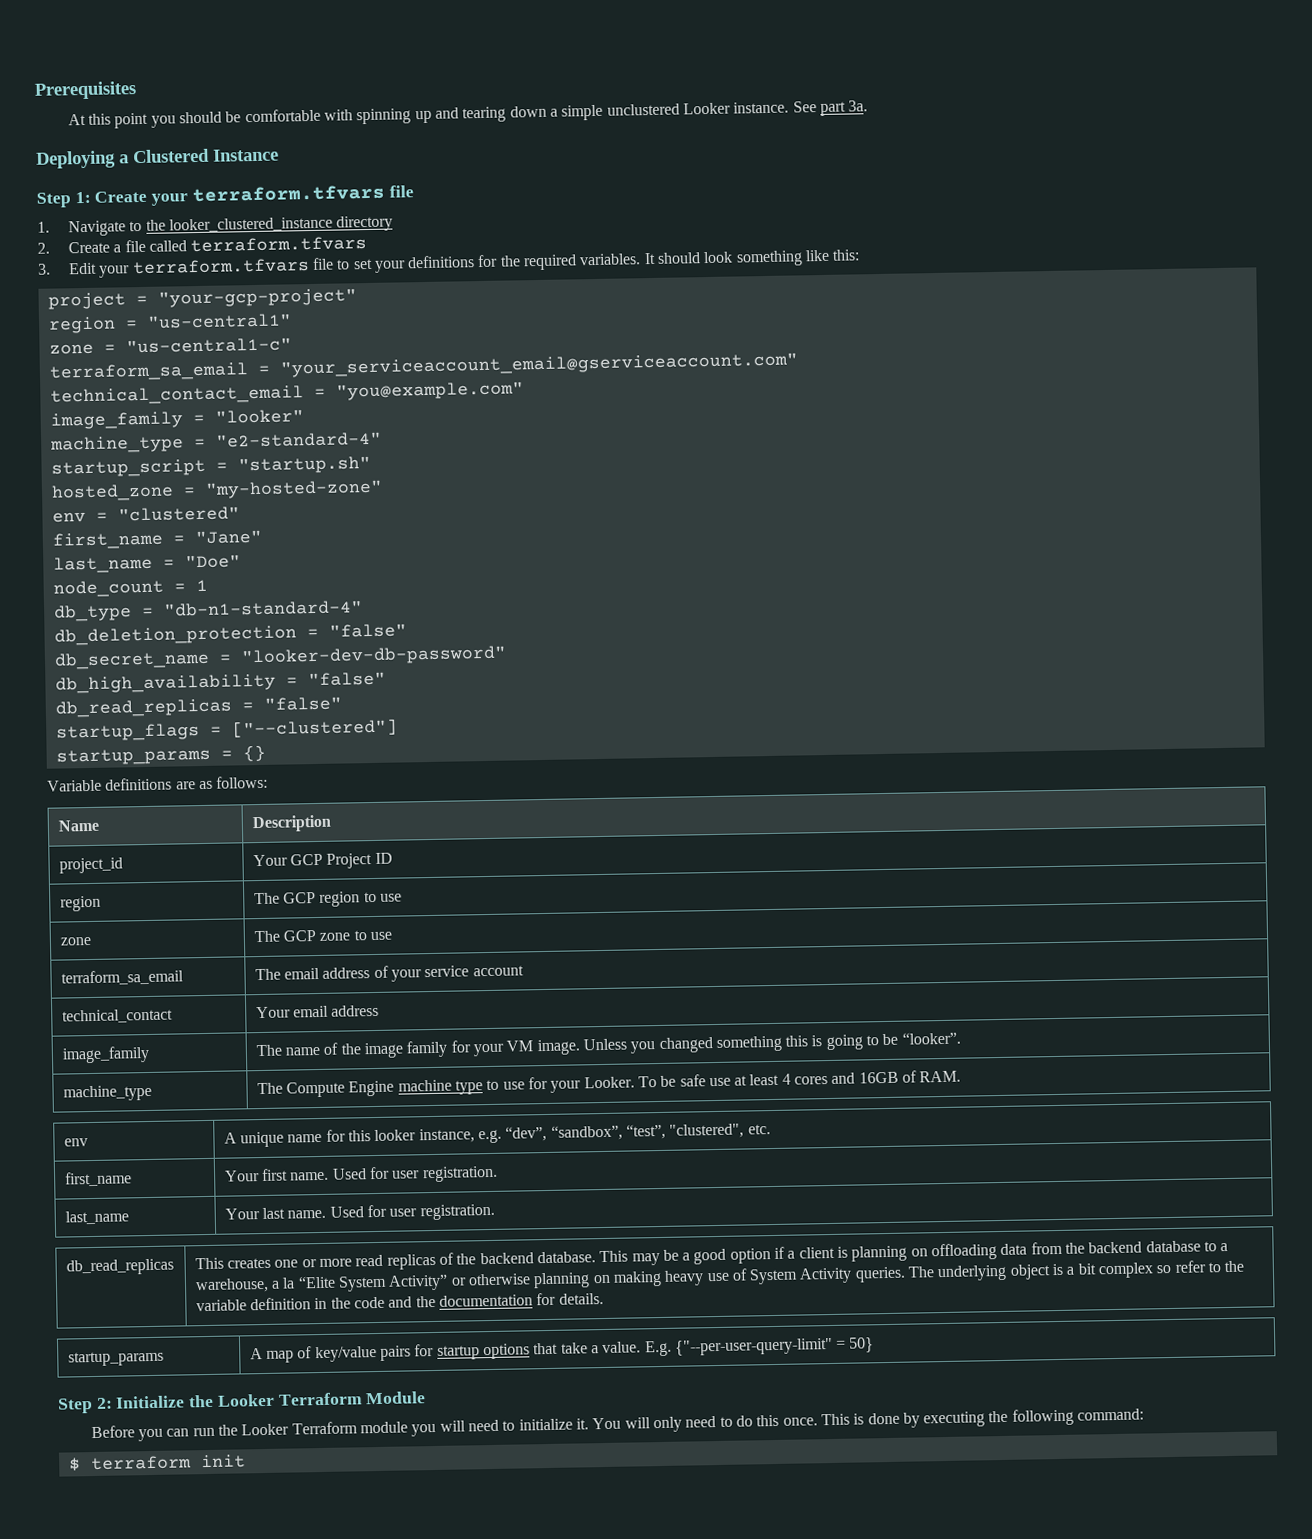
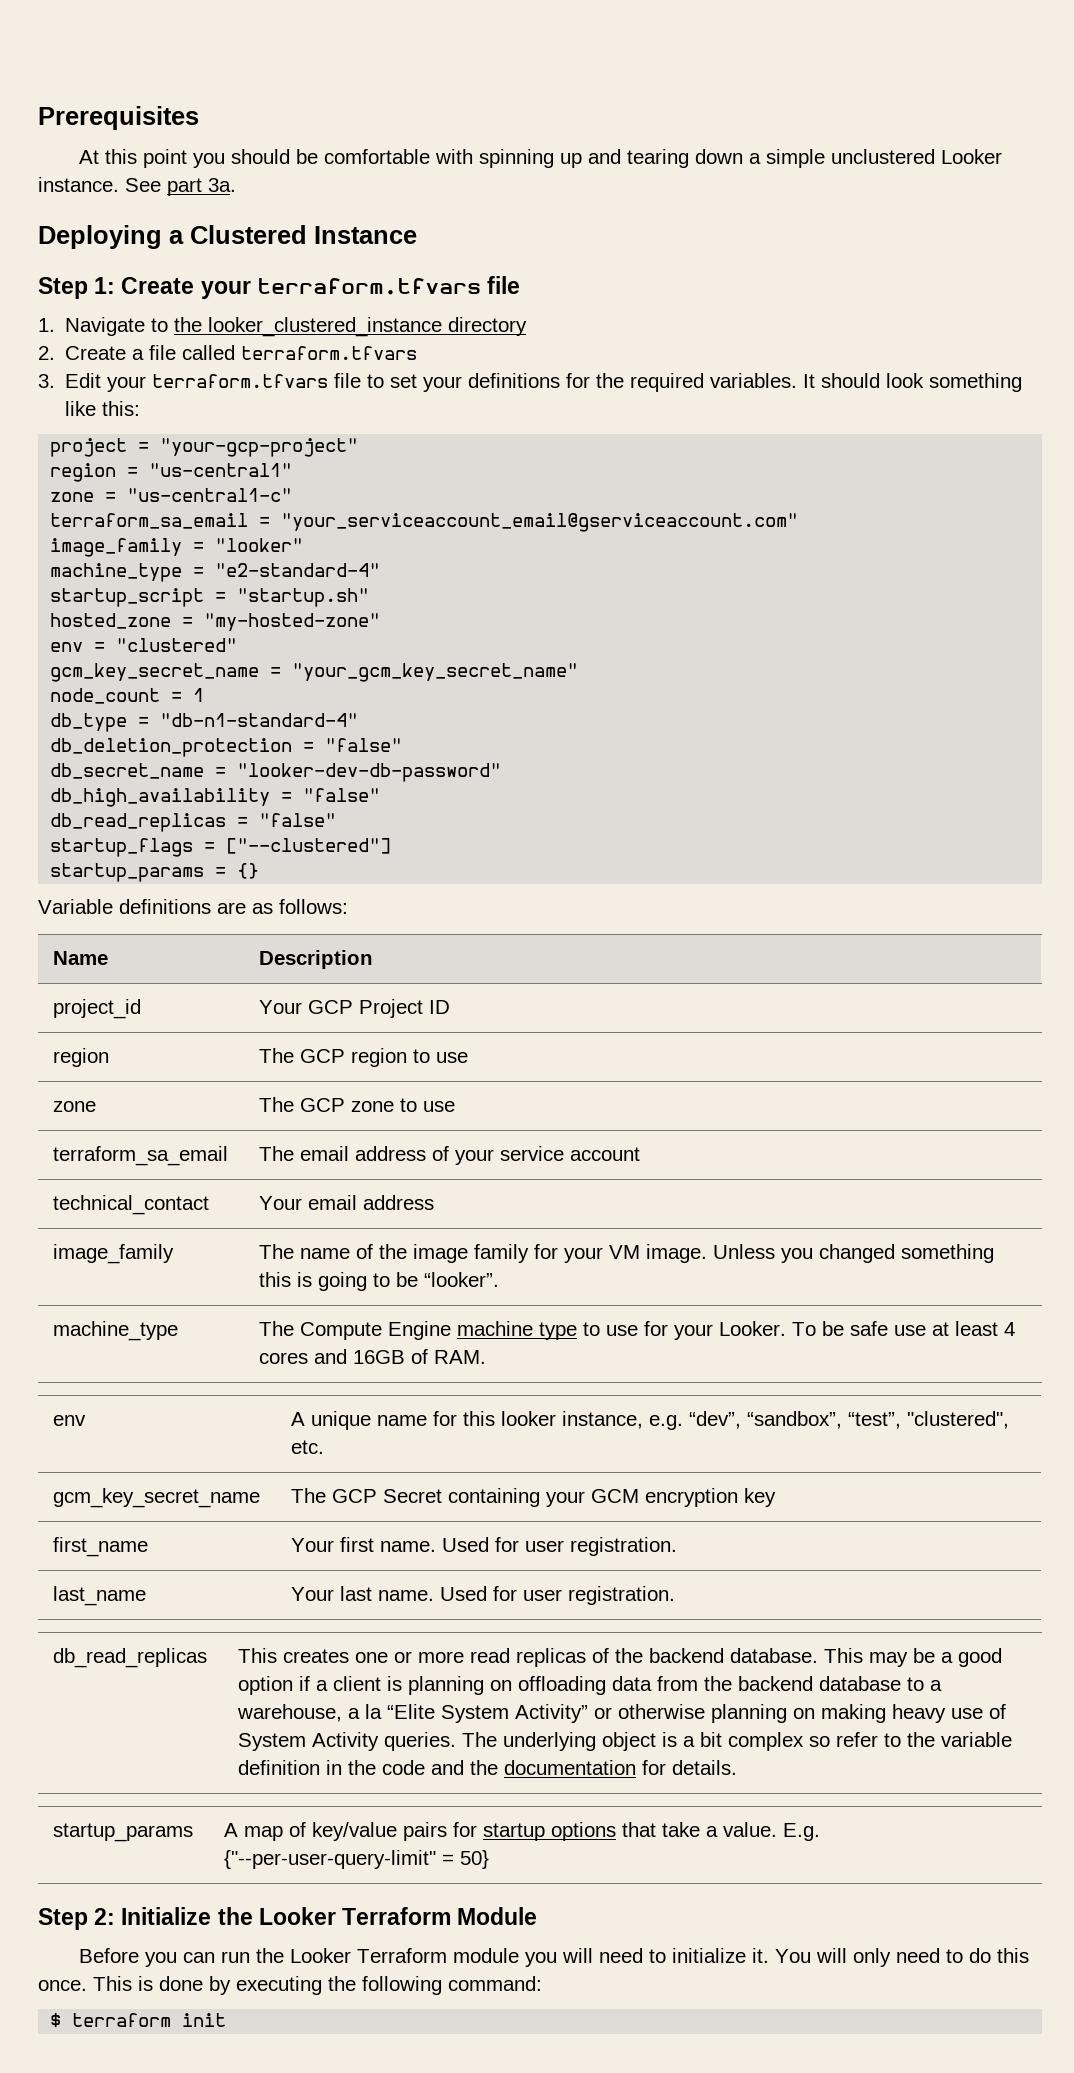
- technical_contact_email = "you@example.com"
- first_name = "Jane"
- last_name = "Doe"
+ gcm_key_secret_name = "your_gcm_key_secret_name"
+ gcm_key_secret_name | The GCP Secret containing your GCM encryption key

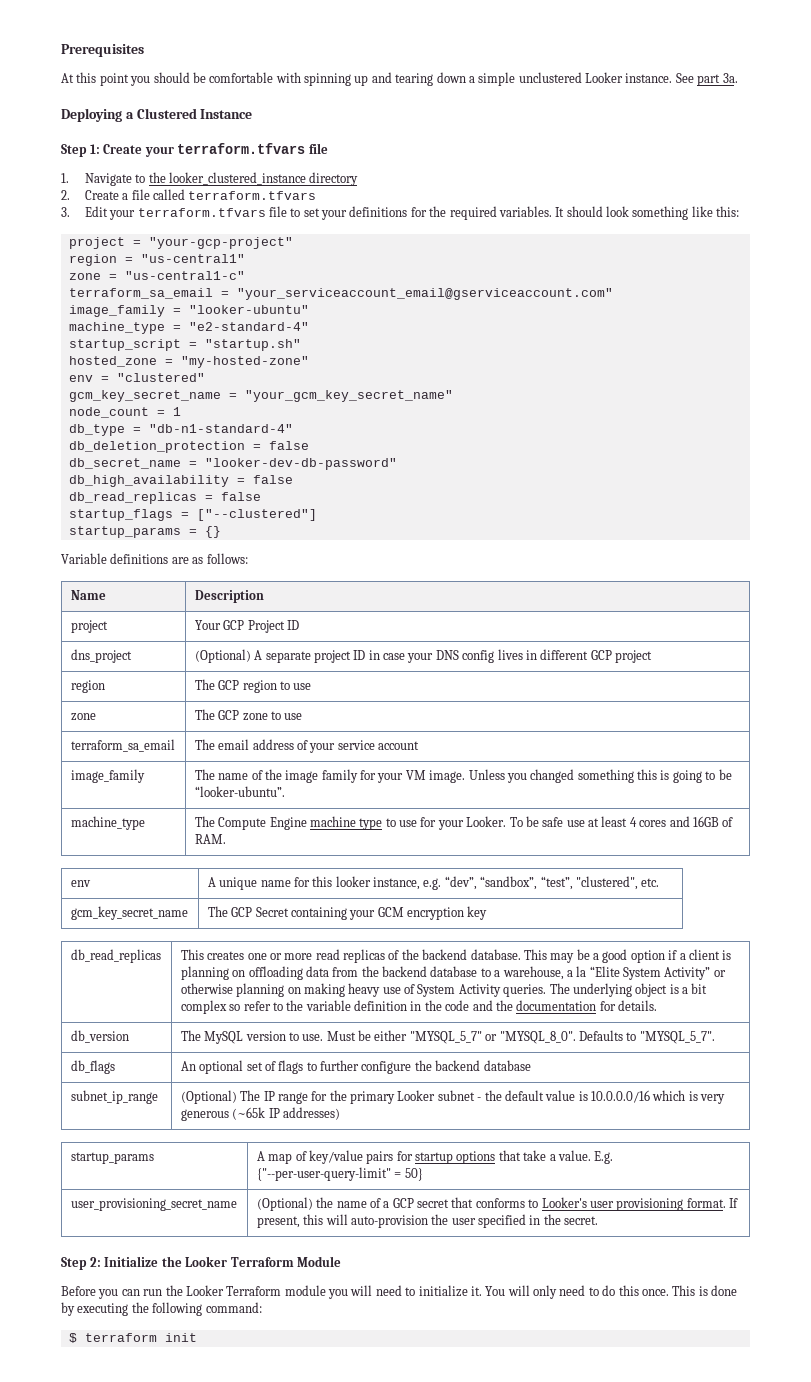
- image_family = "looker"
+ image_family = "looker-ubuntu"
- db_deletion_protection = "false"
+ db_deletion_protection = false
- db_high_availability = "false"
+ db_high_availability = false
- db_read_replicas = "false"
+ db_read_replicas = false
- project_id | Your GCP Project ID
+ project | Your GCP Project ID
+ dns_project | (Optional) A separate project ID in case your DNS config lives in different GCP project
- technical_contact | Your email address
- image_family | The name of the image family for your VM image. Unless you changed something this is going to be “looker”.
+ image_family | The name of the image family for your VM image. Unless you changed something this is going to be “looker-ubuntu”.
- first_name | Your first name. Used for user registration.
- last_name | Your last name. Used for user registration.
+ db_version | The MySQL version to use. Must be either "MYSQL_5_7" or "MYSQL_8_0". Defaults to "MYSQL_5_7".
+ db_flags | An optional set of flags to further configure the backend database
+ subnet_ip_range | (Optional) The IP range for the primary Looker subnet - the default value is 10.0.0.0/16 which is very generous (~65k IP addresses)
+ user_provisioning_secret_name | (Optional) the name of a GCP secret that conforms to Looker's user provisioning format. If present, this will auto-provision the user specified in the secret.

